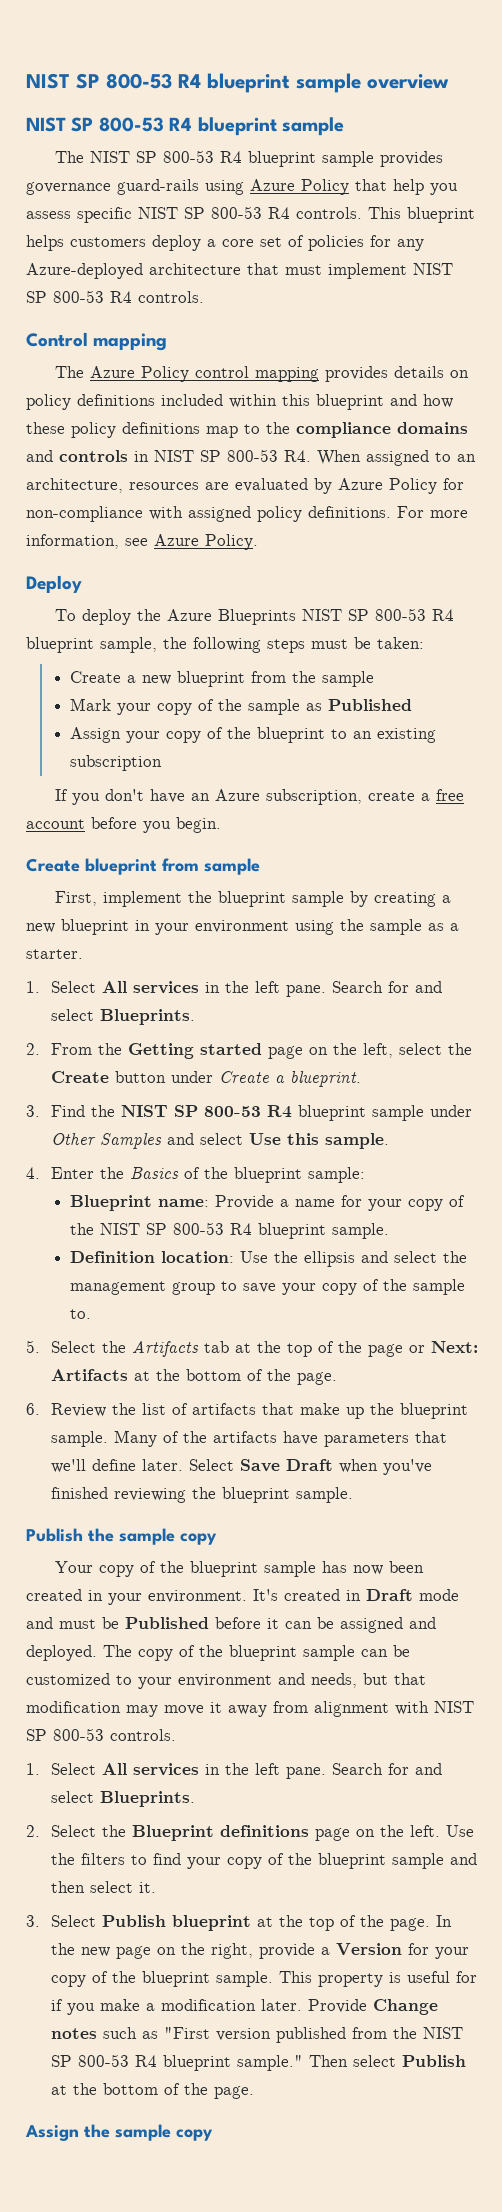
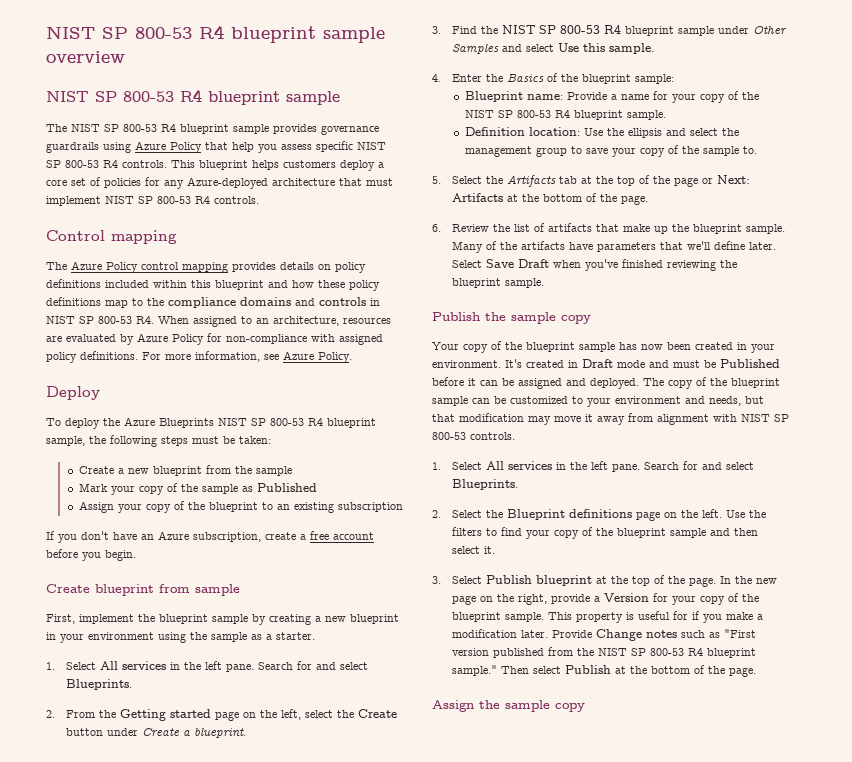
- The NIST SP 800-53 R4 blueprint sample provides governance guard-rails using Azure Policy that help you assess specific NIST SP 800-53 R4 controls.
+ The NIST SP 800-53 R4 blueprint sample provides governance guardrails using Azure Policy that help you assess specific NIST SP 800-53 R4 controls.

